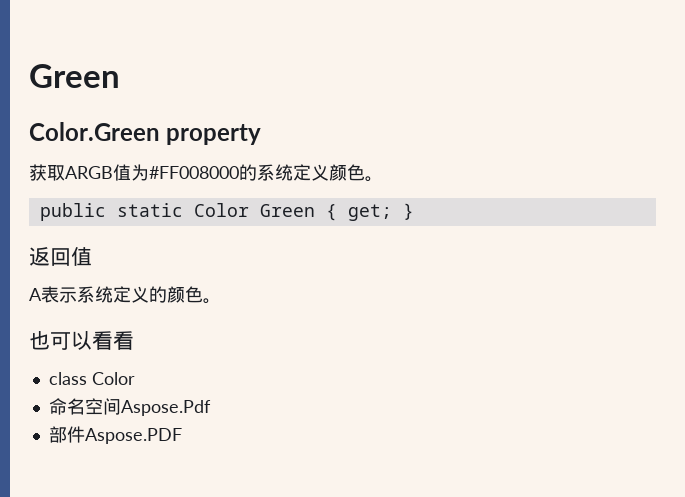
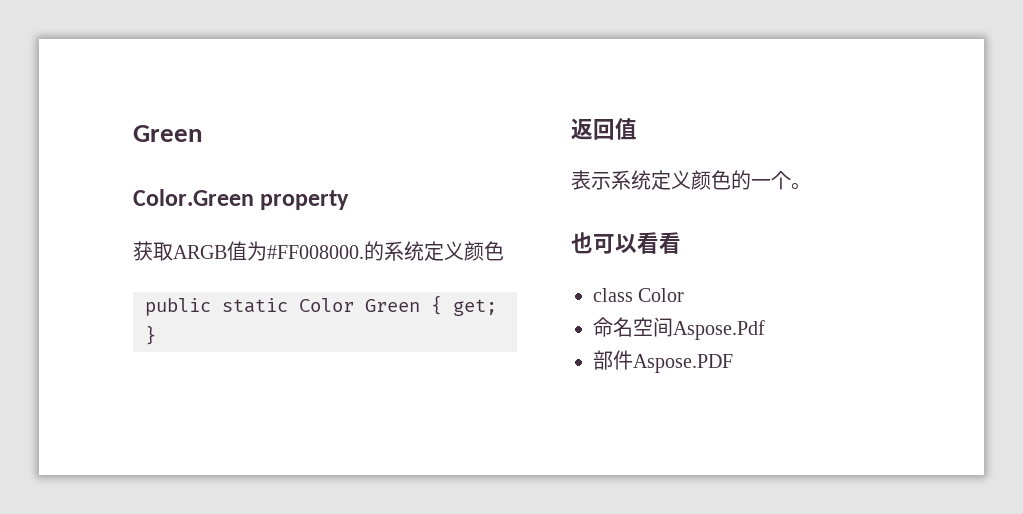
- 获取ARGB值为#FF008000的系统定义颜色。
+ 获取ARGB值为#FF008000.的系统定义颜色
- A表示系统定义的颜色。
+ 表示系统定义颜色的一个。

